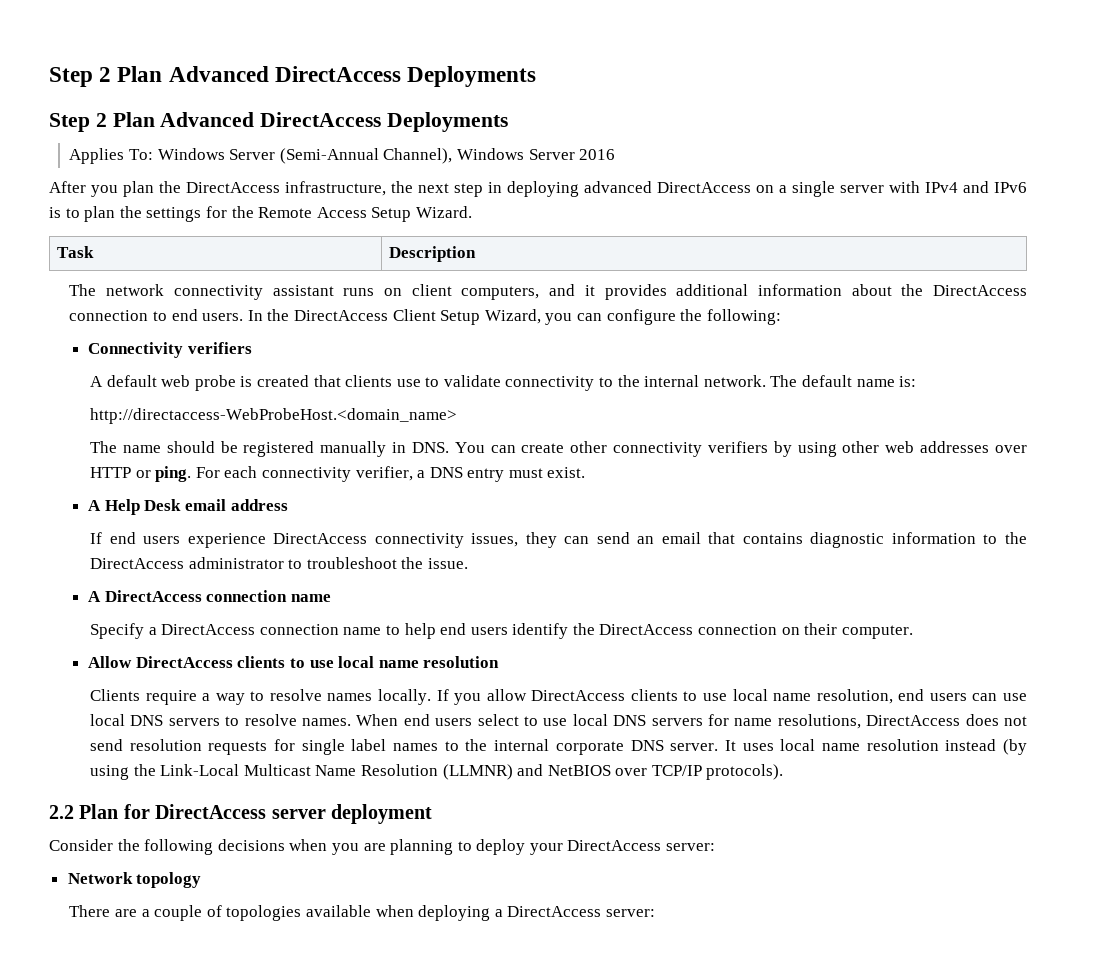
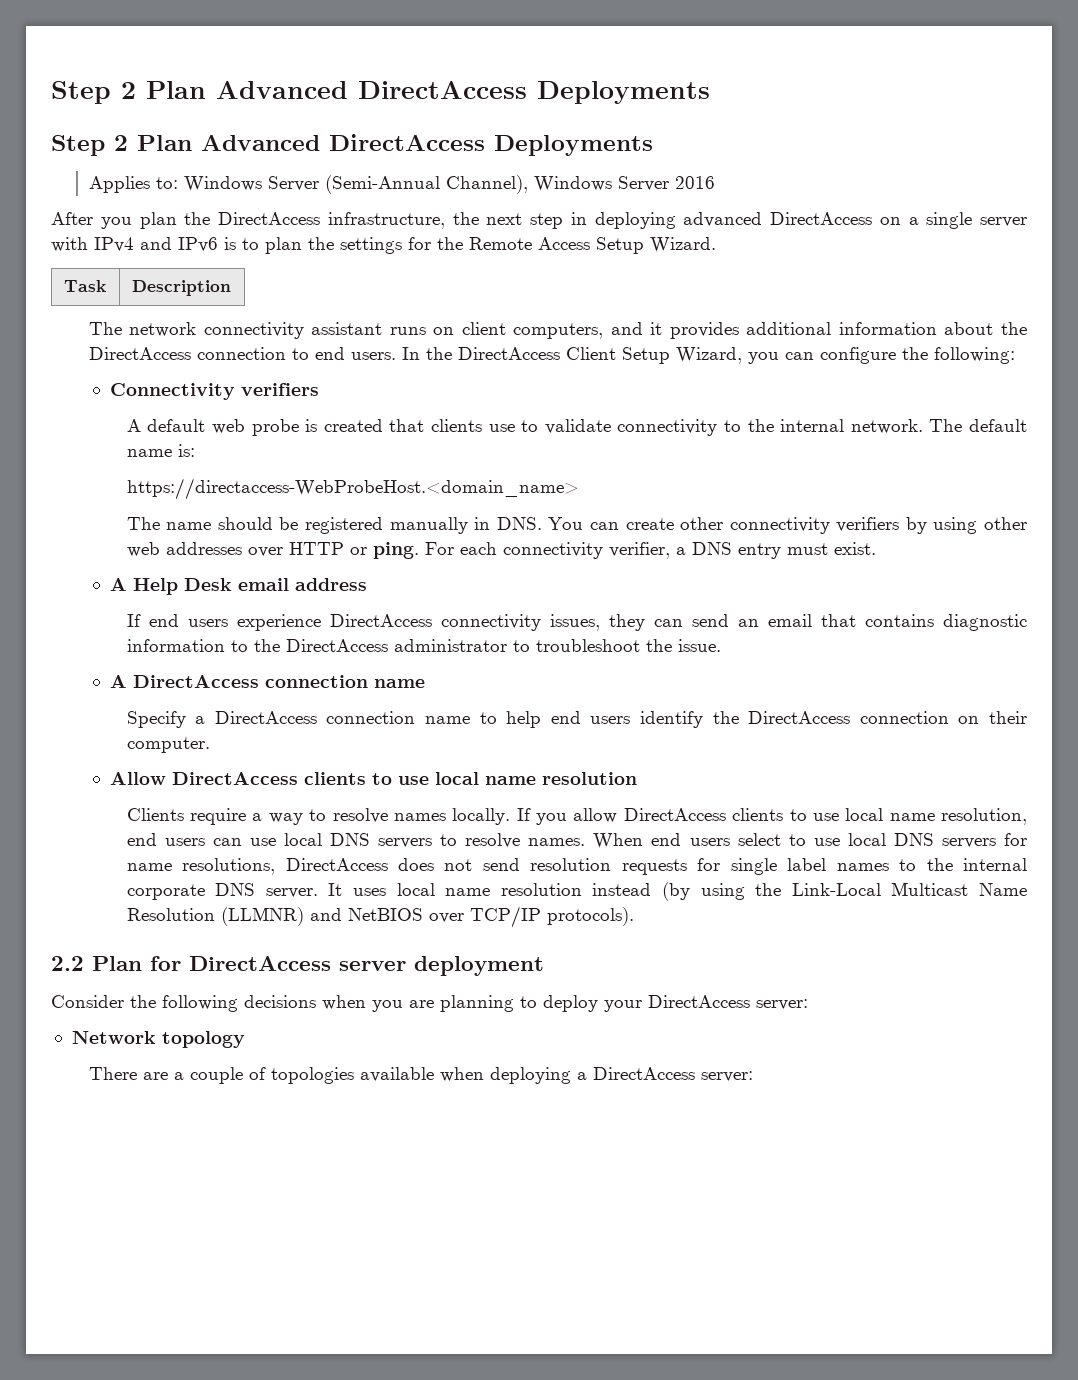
- Applies To: Windows Server (Semi-Annual Channel), Windows Server 2016
+ Applies to: Windows Server (Semi-Annual Channel), Windows Server 2016
- http://directaccess-WebProbeHost.<domain_name>
+ https://directaccess-WebProbeHost.<domain_name>

